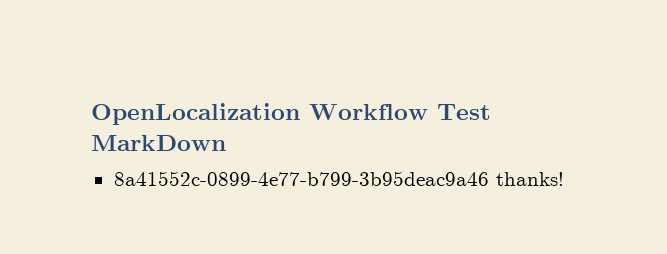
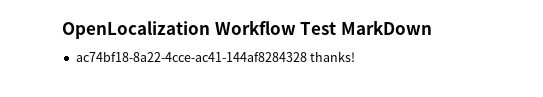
- 8a41552c-0899-4e77-b799-3b95deac9a46 thanks!
+ ac74bf18-8a22-4cce-ac41-144af8284328 thanks!

